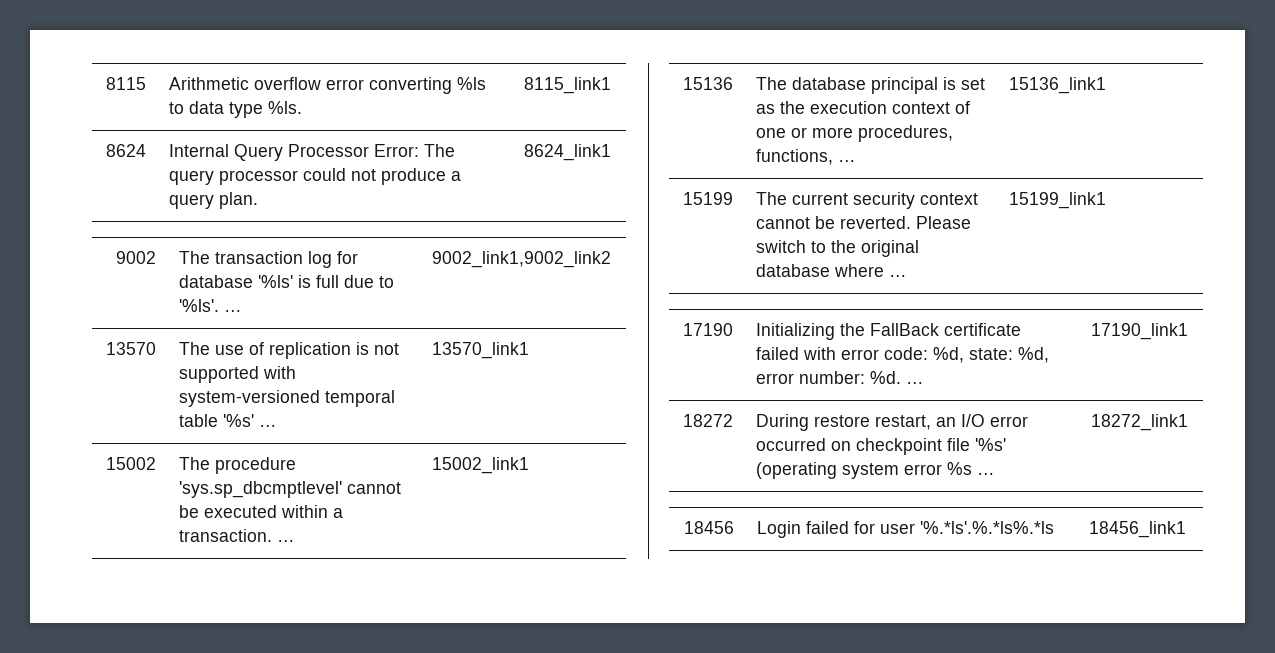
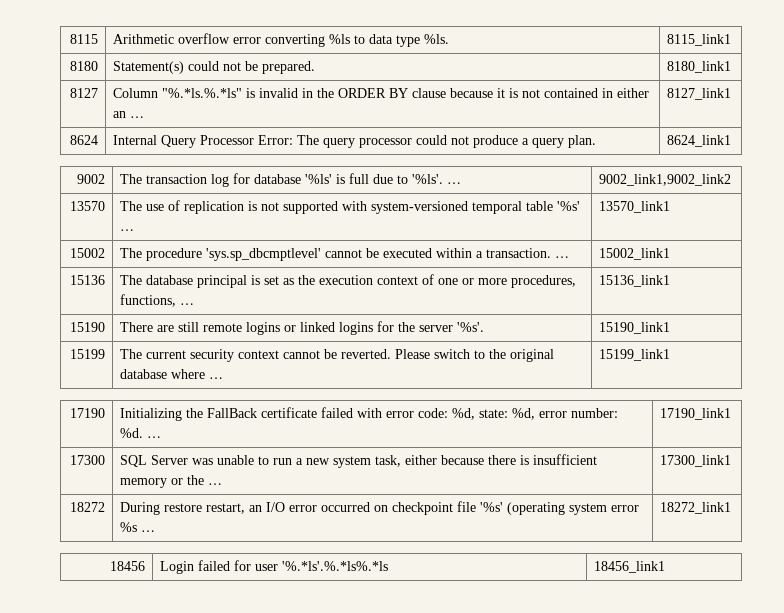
+ 8180 | Statement(s) could not be prepared. | 8180_link1
+ 8127 | Column "%.*ls.%.*ls" is invalid in the ORDER BY clause because it is not contained in either an … | 8127_link1
+ 15190 | There are still remote logins or linked logins for the server '%s'. | 15190_link1
+ 17300 | SQL Server was unable to run a new system task, either because there is insufficient memory or the … | 17300_link1

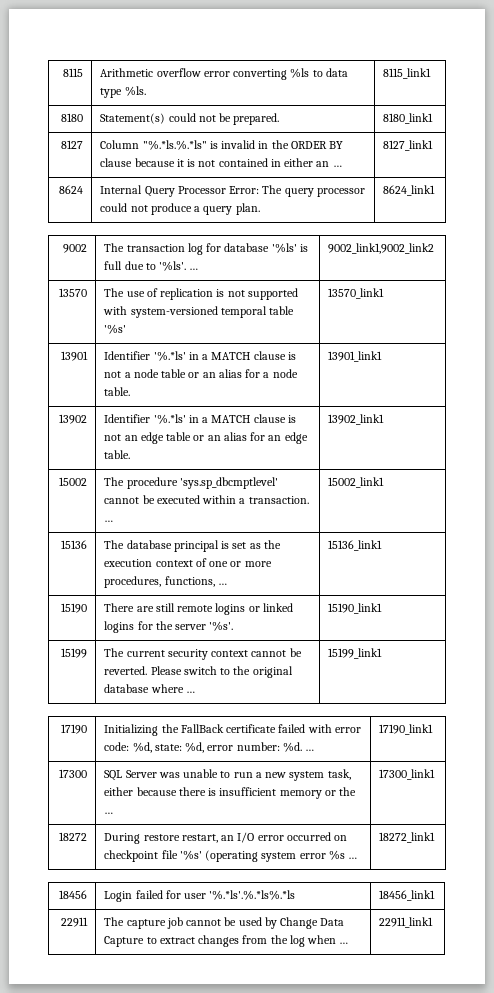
- 13570 | The use of replication is not supported with system-versioned temporal table '%s' … | 13570_link1
+ 13570 | The use of replication is not supported with system-versioned temporal table '%s' | 13570_link1
+ 13901 | Identifier '%.*ls' in a MATCH clause is not a node table or an alias for a node table. | 13901_link1
+ 13902 | Identifier '%.*ls' in a MATCH clause is not an edge table or an alias for an edge table. | 13902_link1
+ 22911 | The capture job cannot be used by Change Data Capture to extract changes from the log when … | 22911_link1

